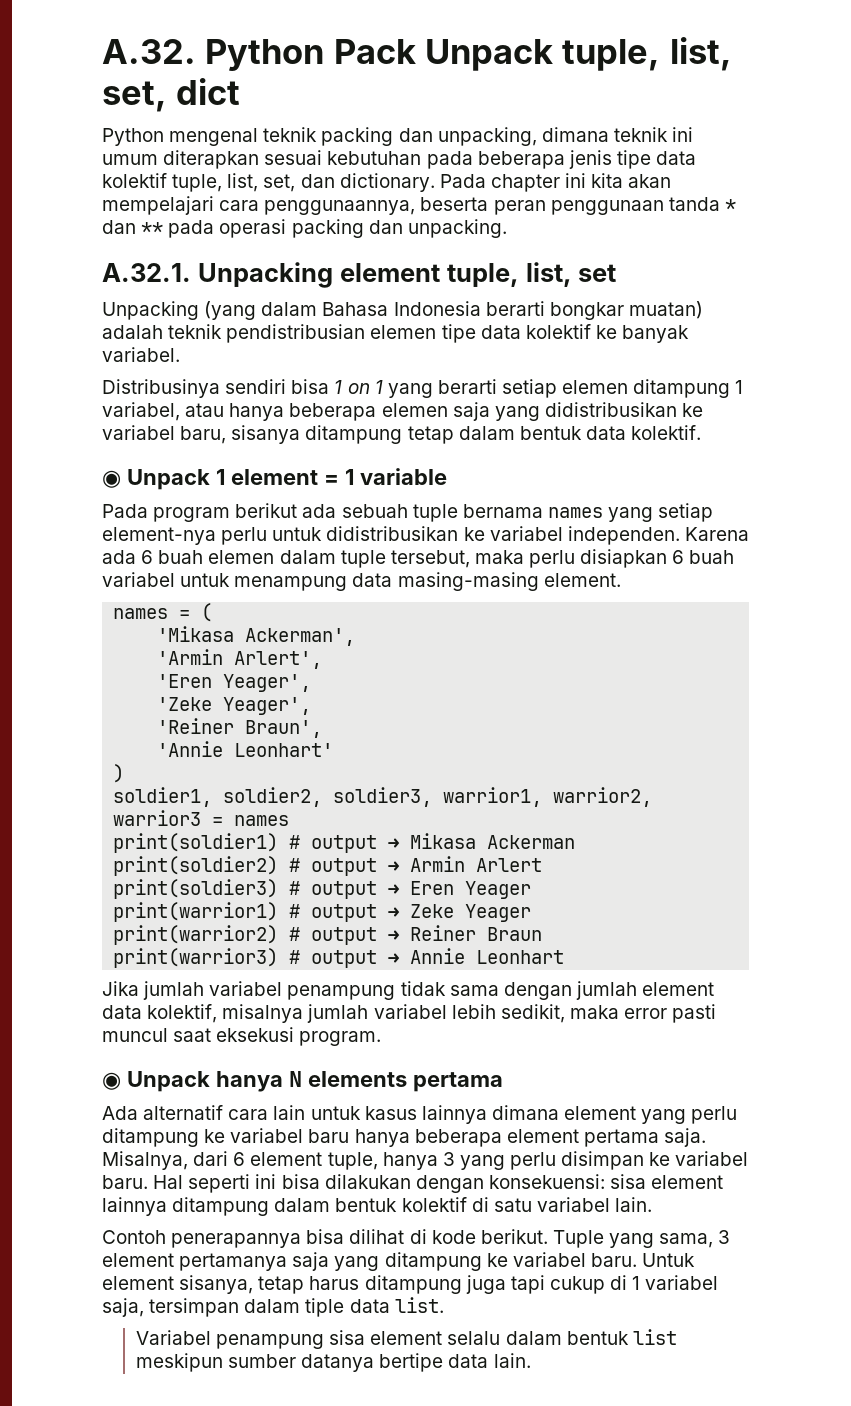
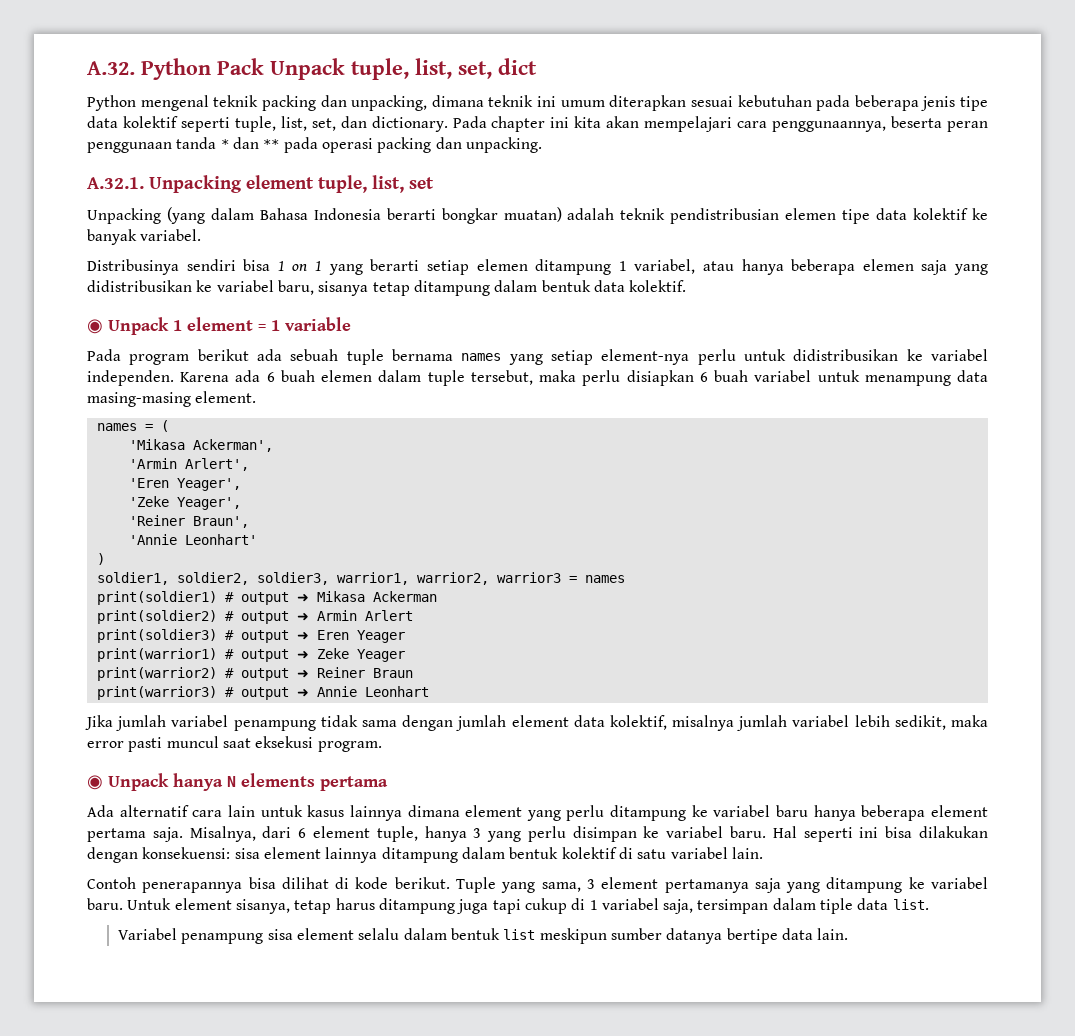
- Python mengenal teknik packing dan unpacking, dimana teknik ini umum diterapkan sesuai kebutuhan pada beberapa jenis tipe data kolektif tuple, list, set, dan dictionary.
+ Python mengenal teknik packing dan unpacking, dimana teknik ini umum diterapkan sesuai kebutuhan pada beberapa jenis tipe data kolektif seperti tuple, list, set, dan dictionary.
- Distribusinya sendiri bisa 1 on 1 yang berarti setiap elemen ditampung 1 variabel, atau hanya beberapa elemen saja yang didistribusikan ke variabel baru, sisanya ditampung tetap dalam bentuk data kolektif.
+ Distribusinya sendiri bisa 1 on 1 yang berarti setiap elemen ditampung 1 variabel, atau hanya beberapa elemen saja yang didistribusikan ke variabel baru, sisanya tetap ditampung dalam bentuk data kolektif.

